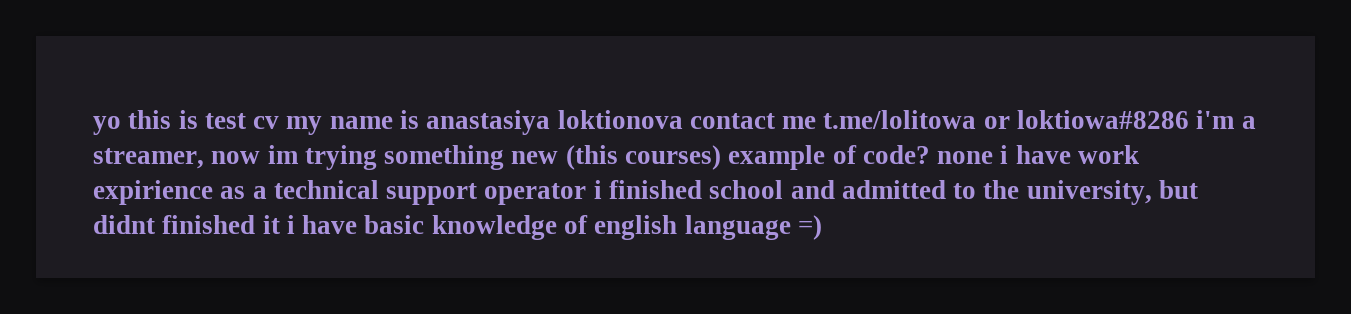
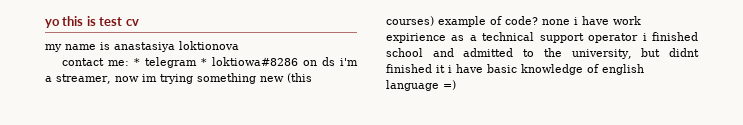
- yo this is test cv my name is anastasiya loktionova contact me t.me/lolitowa or loktiowa#8286 i'm a streamer, now im trying something new (this courses) example of code? none i have work expirience as a technical support operator i finished school and admitted to the university, but didnt finished it i have basic knowledge of english language =)
+ yo this is test cv
+ my name is anastasiya loktionova
+ contact me: * telegram * loktiowa#8286 on ds i'm a streamer, now im trying something new (this courses) example of code? none i have work expirience as a technical support operator i finished school and admitted to the university, but didnt finished it i have basic knowledge of english language =)

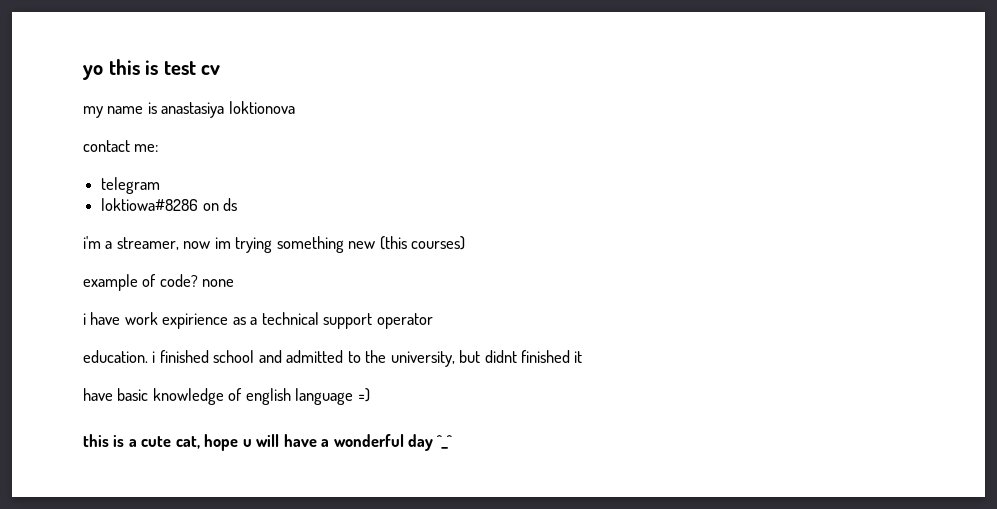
- contact me: * telegram * loktiowa#8286 on ds i'm a streamer, now im trying something new (this courses) example of code? none i have work expirience as a technical support operator i finished school and admitted to the university, but didnt finished it i have basic knowledge of english language =)
+ contact me:
+ telegram
+ loktiowa#8286 on ds
+ i'm a streamer, now im trying something new (this courses)
+ example of code? none
+ i have work expirience as a technical support operator
+ education. i finished school and admitted to the university, but didnt finished it
+ have basic knowledge of english language =)
+ this is a cute cat, hope u will have a wonderful day ^_^

